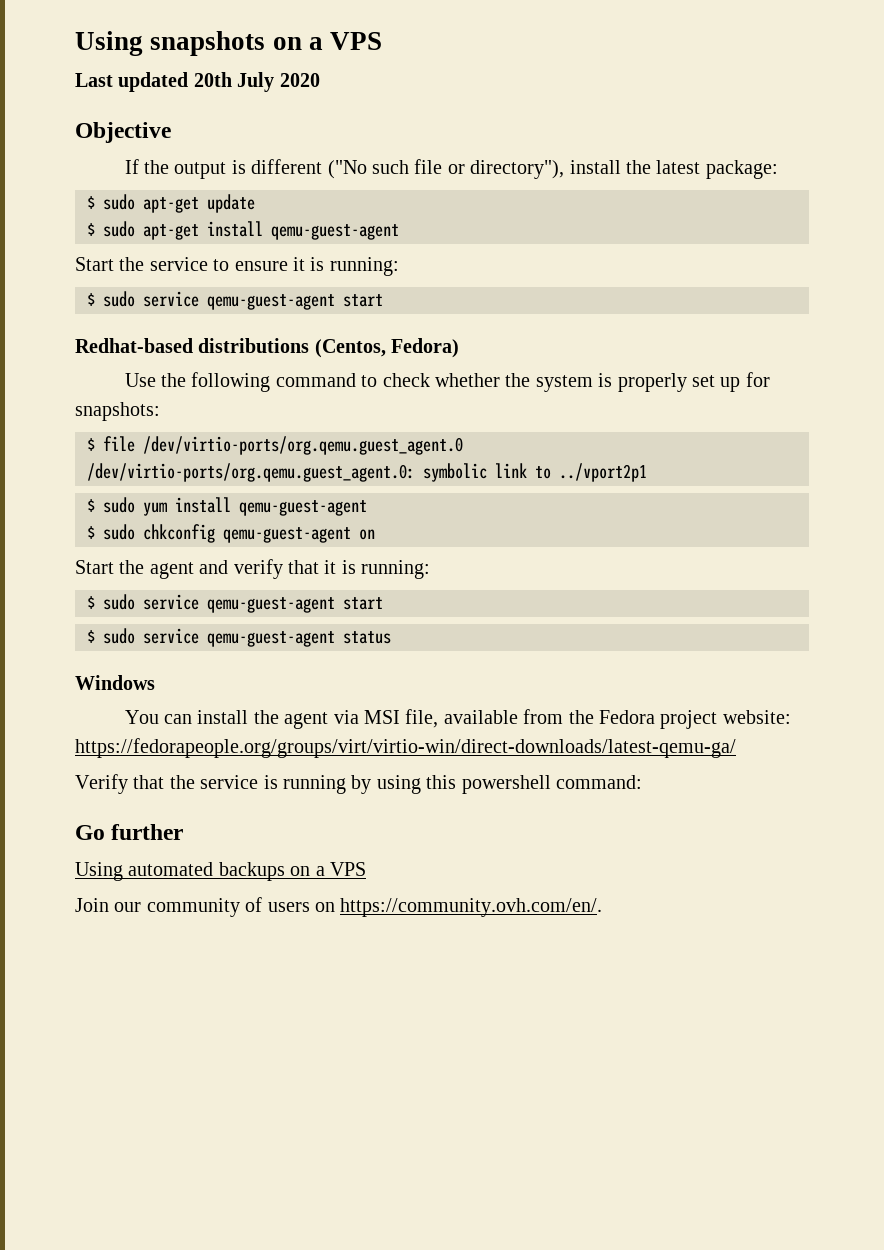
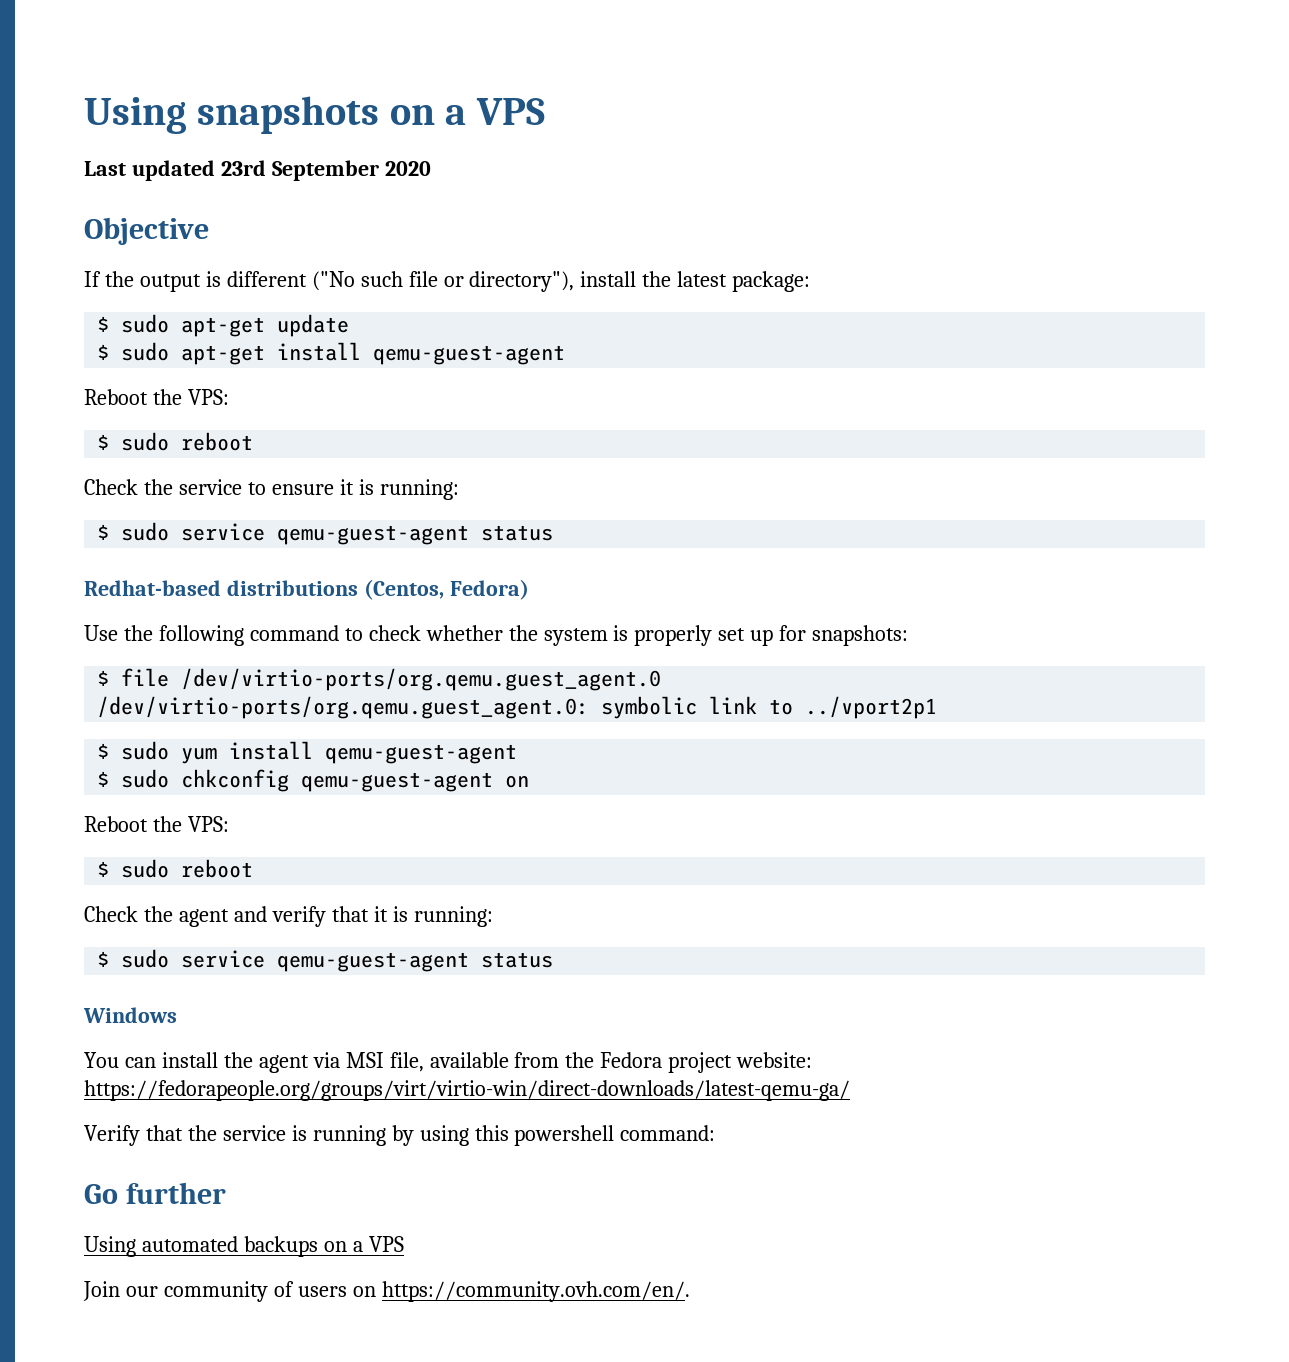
- Last updated 20th July 2020
+ Last updated 23rd September 2020
  $ sudo apt-get install qemu-guest-agent
- Start the service to ensure it is running:
- $ sudo service qemu-guest-agent start
+ Reboot the VPS:
+ $ sudo reboot
+ Check the service to ensure it is running:
+ $ sudo service qemu-guest-agent status
  $ sudo chkconfig qemu-guest-agent on
- Start the agent and verify that it is running:
- $ sudo service qemu-guest-agent start
+ Reboot the VPS:
+ $ sudo reboot
+ Check the agent and verify that it is running:

